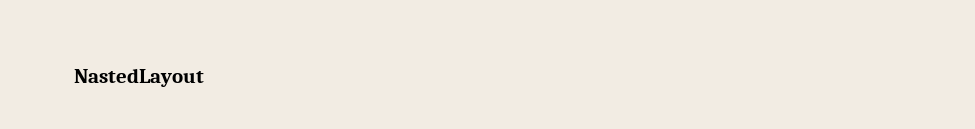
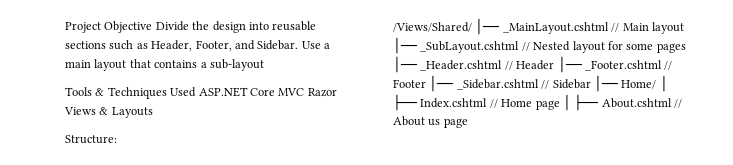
- NastedLayout
+ Project Objective Divide the design into reusable sections such as Header, Footer, and Sidebar. Use a main layout that contains a sub-layout
+ Tools & Techniques Used ASP.NET Core MVC Razor Views & Layouts
+ Structure:
+ /Views/Shared/ │── _MainLayout.cshtml // Main layout │── _SubLayout.cshtml // Nested layout for some pages │── _Header.cshtml // Header │── _Footer.cshtml // Footer │── _Sidebar.cshtml // Sidebar │── Home/ │ ├── Index.cshtml // Home page │ ├── About.cshtml // About us page

